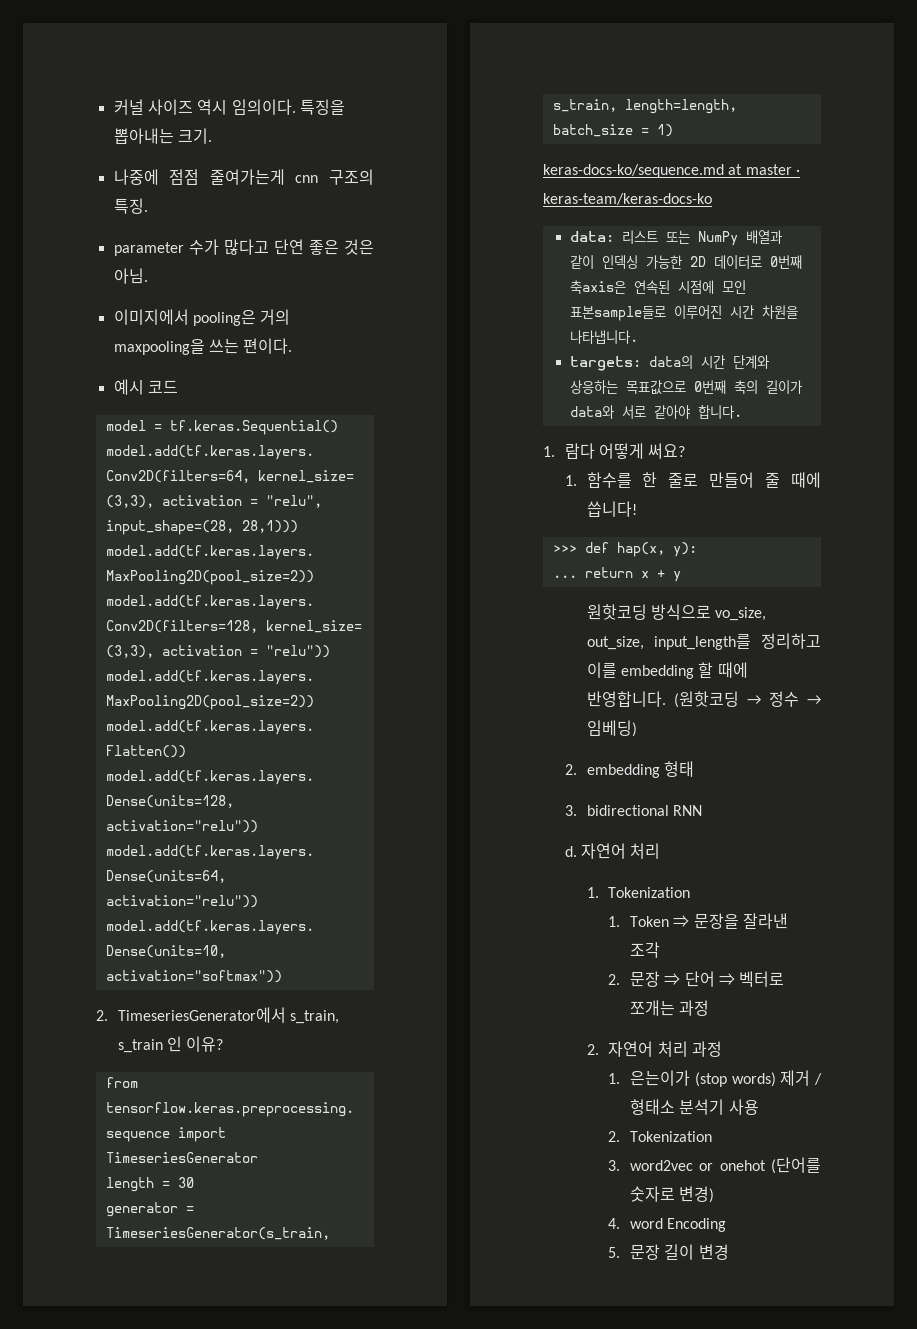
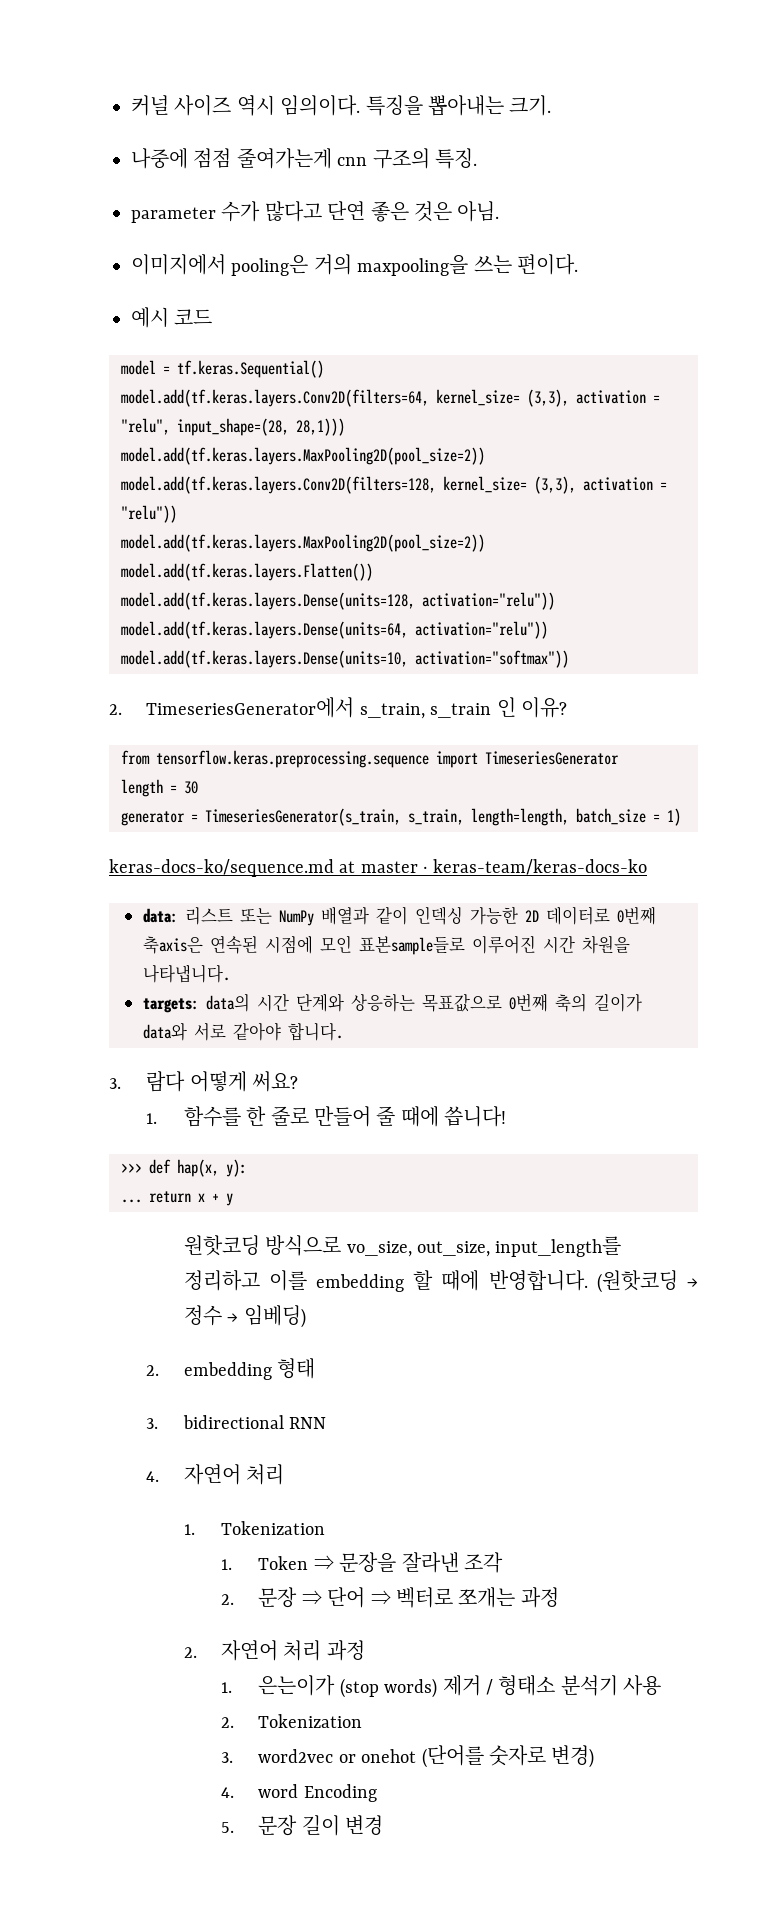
- 1. 람다 어떻게 써요?
+ 3. 람다 어떻게 써요?
- d. 자연어 처리
+ 4. 자연어 처리

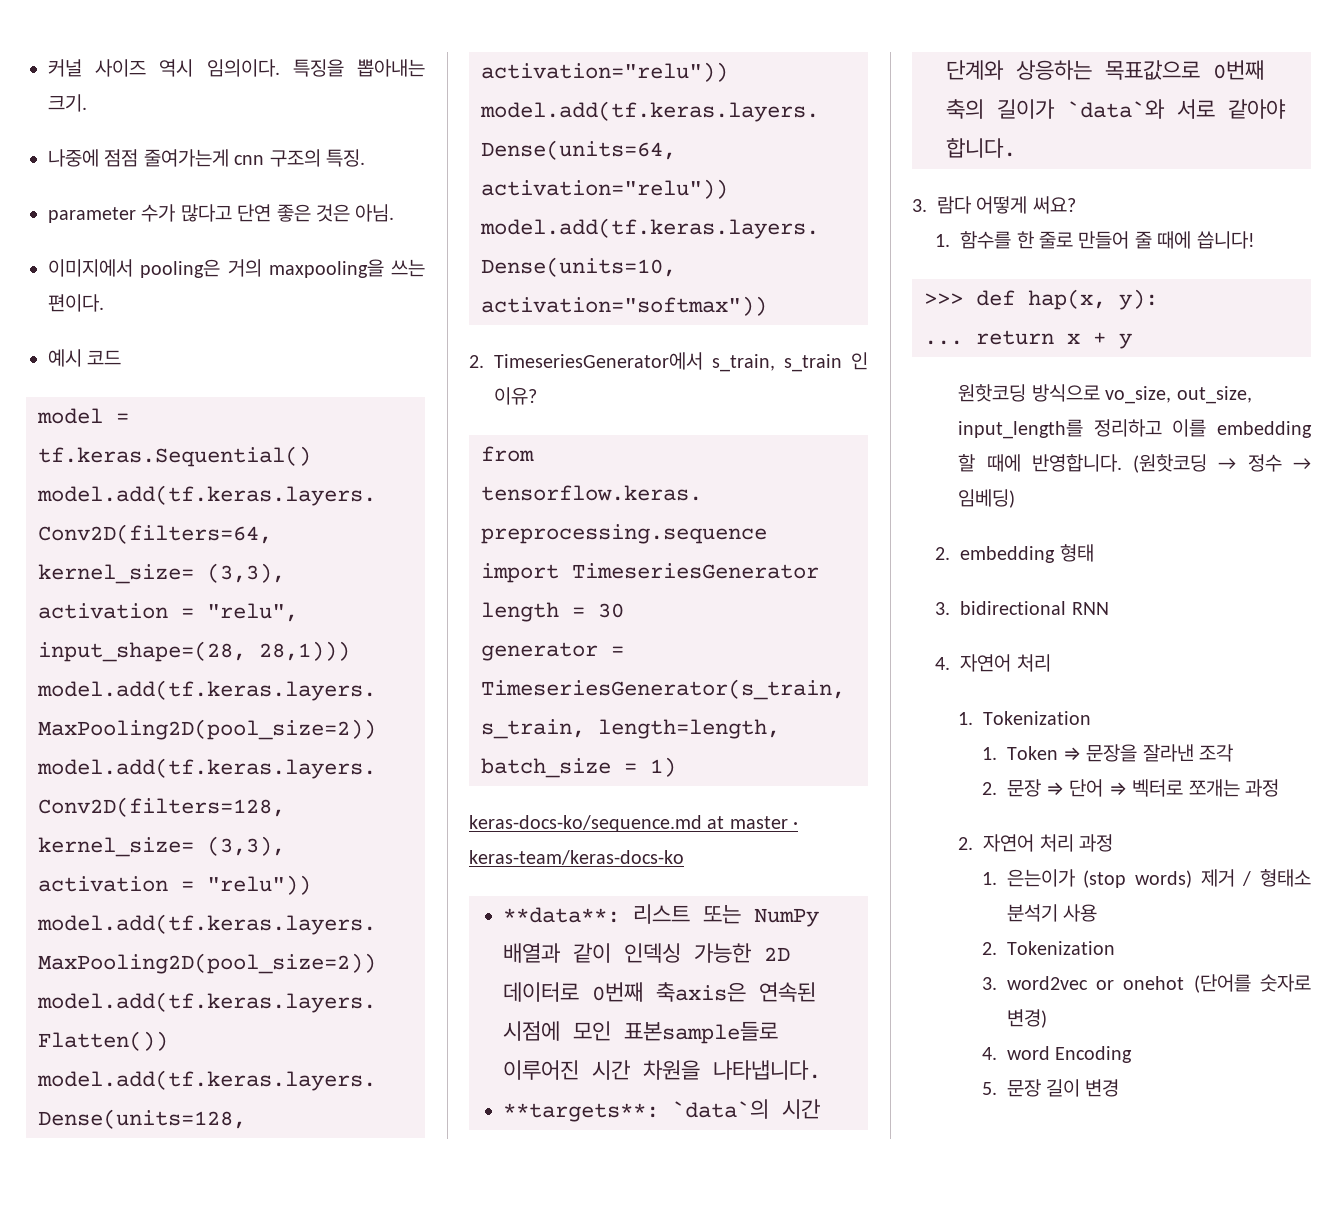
- data: 리스트 또는 NumPy 배열과 같이 인덱싱 가능한 2D 데이터로 0번째 축axis은 연속된 시점에 모인 표본sample들로 이루어진 시간 차원을 나타냅니다.
+ **data**: 리스트 또는 NumPy 배열과 같이 인덱싱 가능한 2D 데이터로 0번째 축axis은 연속된 시점에 모인 표본sample들로 이루어진 시간 차원을 나타냅니다.
- targets: data의 시간 단계와 상응하는 목표값으로 0번째 축의 길이가 data와 서로 같아야 합니다.
+ **targets**: `data`의 시간 단계와 상응하는 목표값으로 0번째 축의 길이가 `data`와 서로 같아야 합니다.

